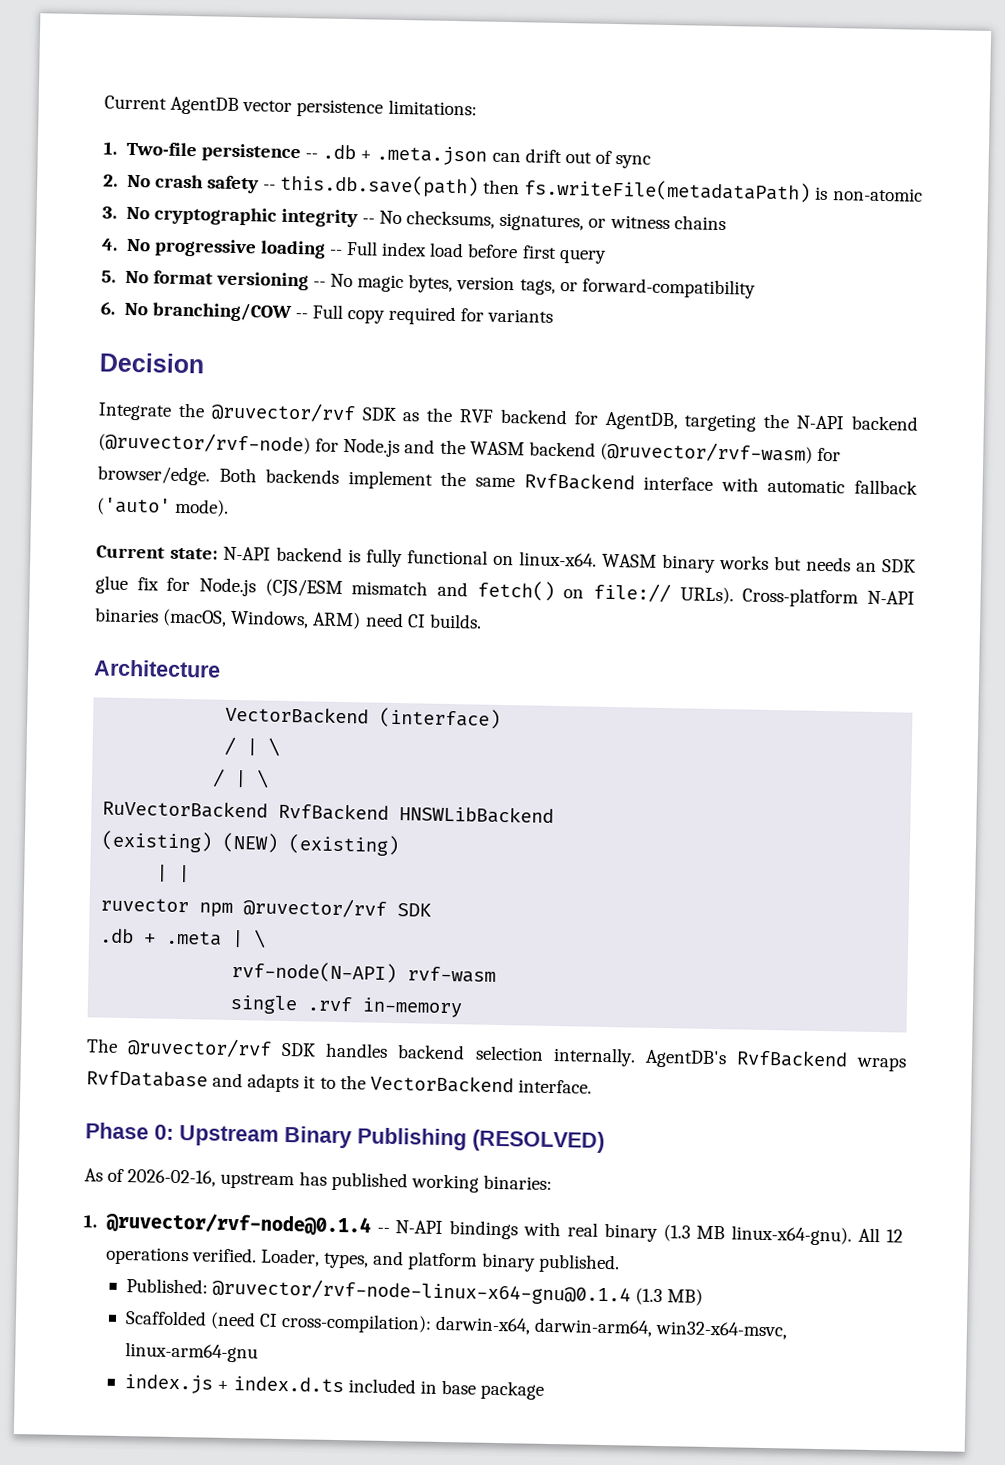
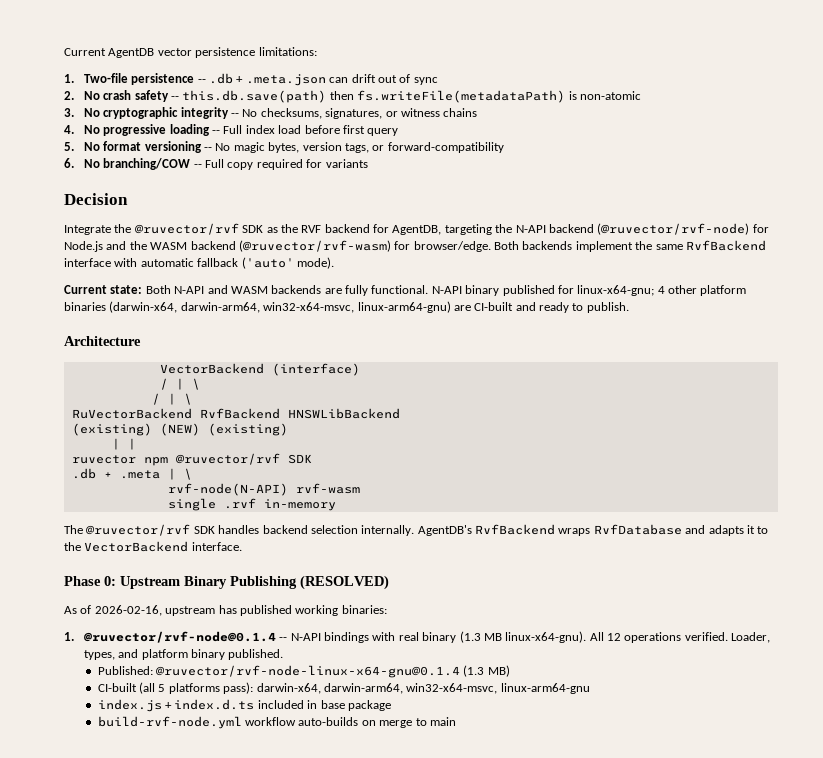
- Current state: N-API backend is fully functional on linux-x64. WASM binary works but needs an SDK glue fix for Node.js (CJS/ESM mismatch and fetch() on file:// URLs). Cross-platform N-API binaries (macOS, Windows, ARM) need CI builds.
+ Current state: Both N-API and WASM backends are fully functional. N-API binary published for linux-x64-gnu; 4 other platform binaries (darwin-x64, darwin-arm64, win32-x64-msvc, linux-arm64-gnu) are CI-built and ready to publish.
- Scaffolded (need CI cross-compilation): darwin-x64, darwin-arm64, win32-x64-msvc, linux-arm64-gnu
+ CI-built (all 5 platforms pass): darwin-x64, darwin-arm64, win32-x64-msvc, linux-arm64-gnu
+ build-rvf-node.yml workflow auto-builds on merge to main

